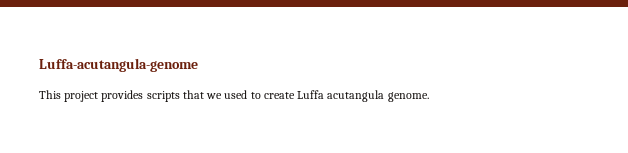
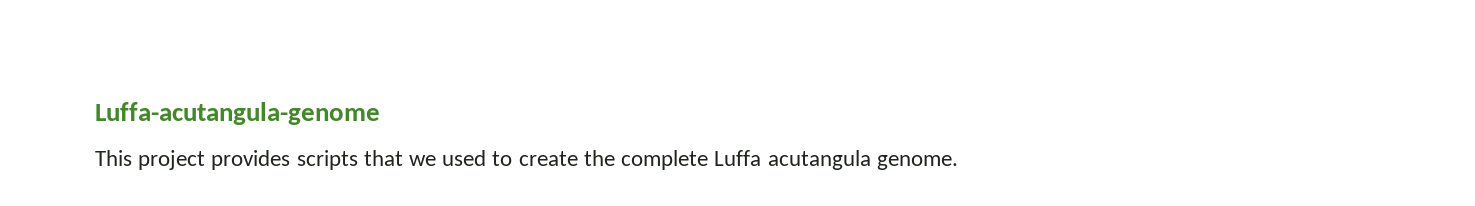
- This project provides scripts that we used to create Luffa acutangula genome.
+ This project provides scripts that we used to create the complete Luffa acutangula genome.

